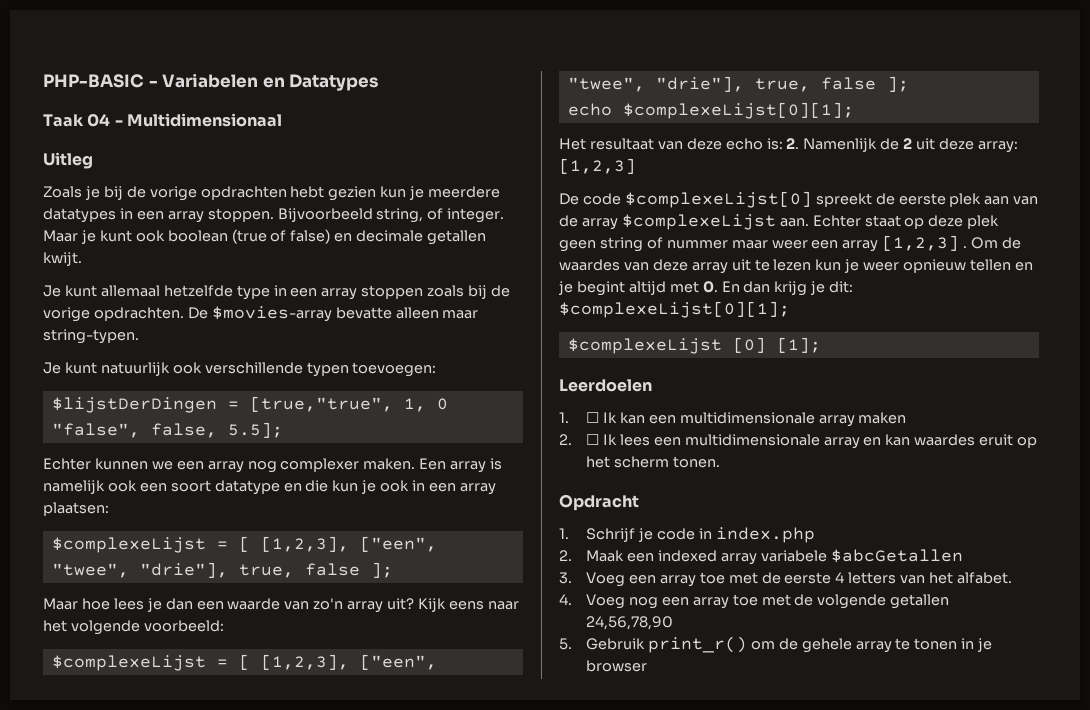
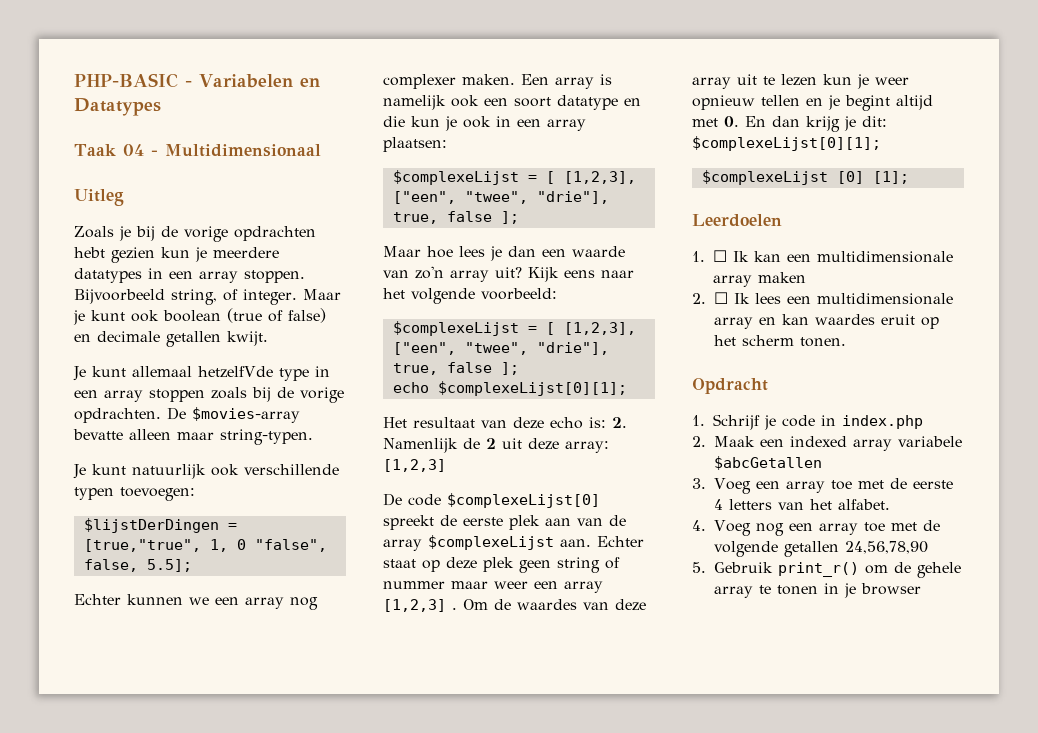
- Je kunt allemaal hetzelfde type in een array stoppen zoals bij de vorige opdrachten.
+ Je kunt allemaal hetzelfVde type in een array stoppen zoals bij de vorige opdrachten.

